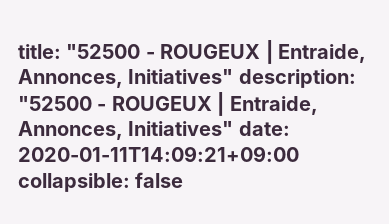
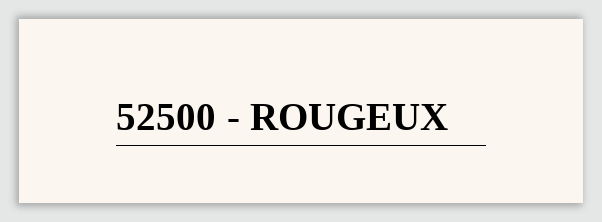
- title: "52500 - ROUGEUX | Entraide, Annonces, Initiatives" description: "52500 - ROUGEUX | Entraide, Annonces, Initiatives" date: 2020-01-11T14:09:21+09:00 collapsible: false
+ 52500 - ROUGEUX

